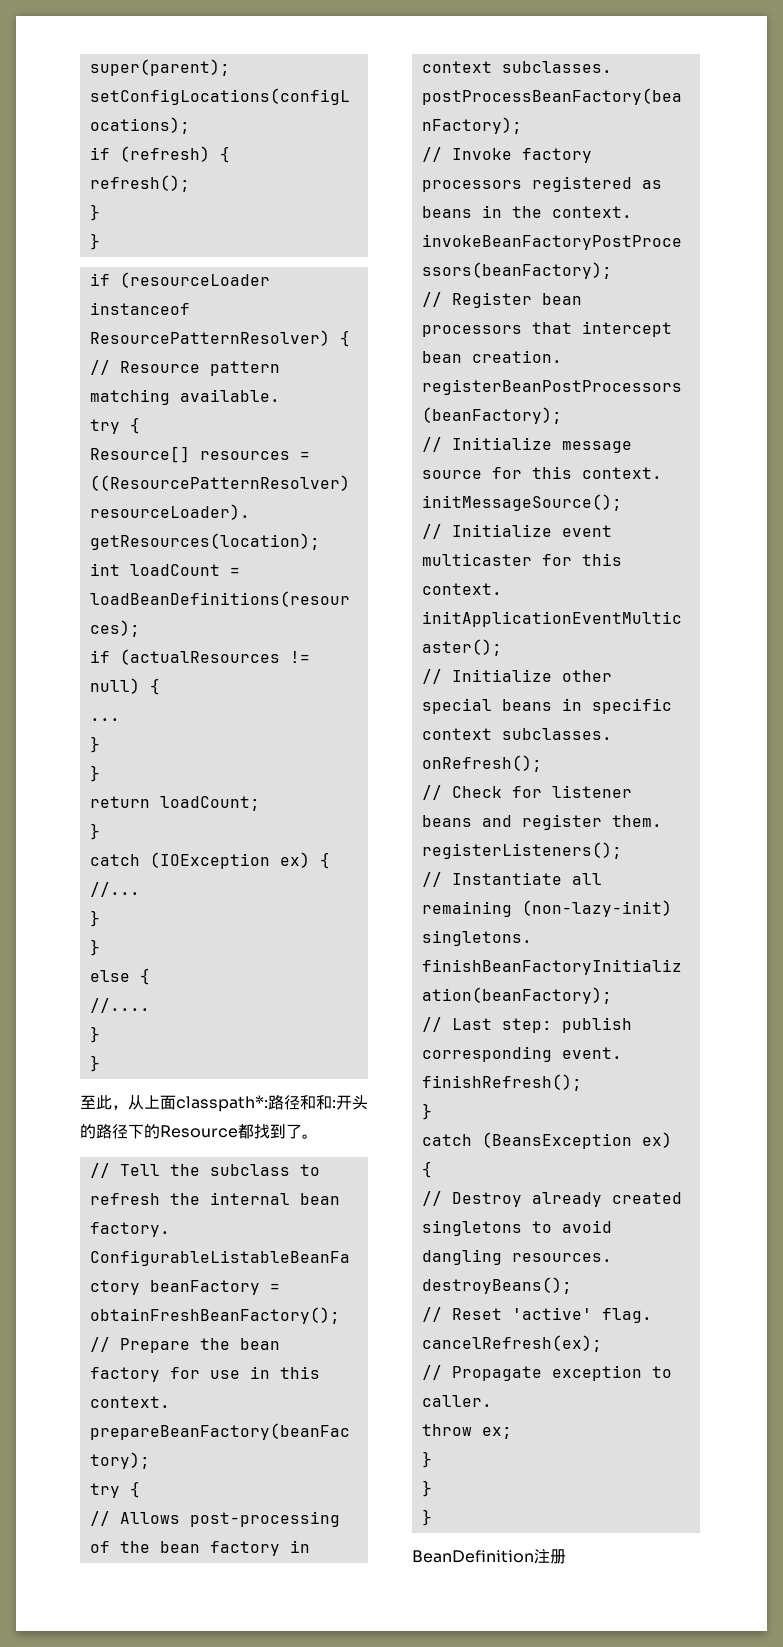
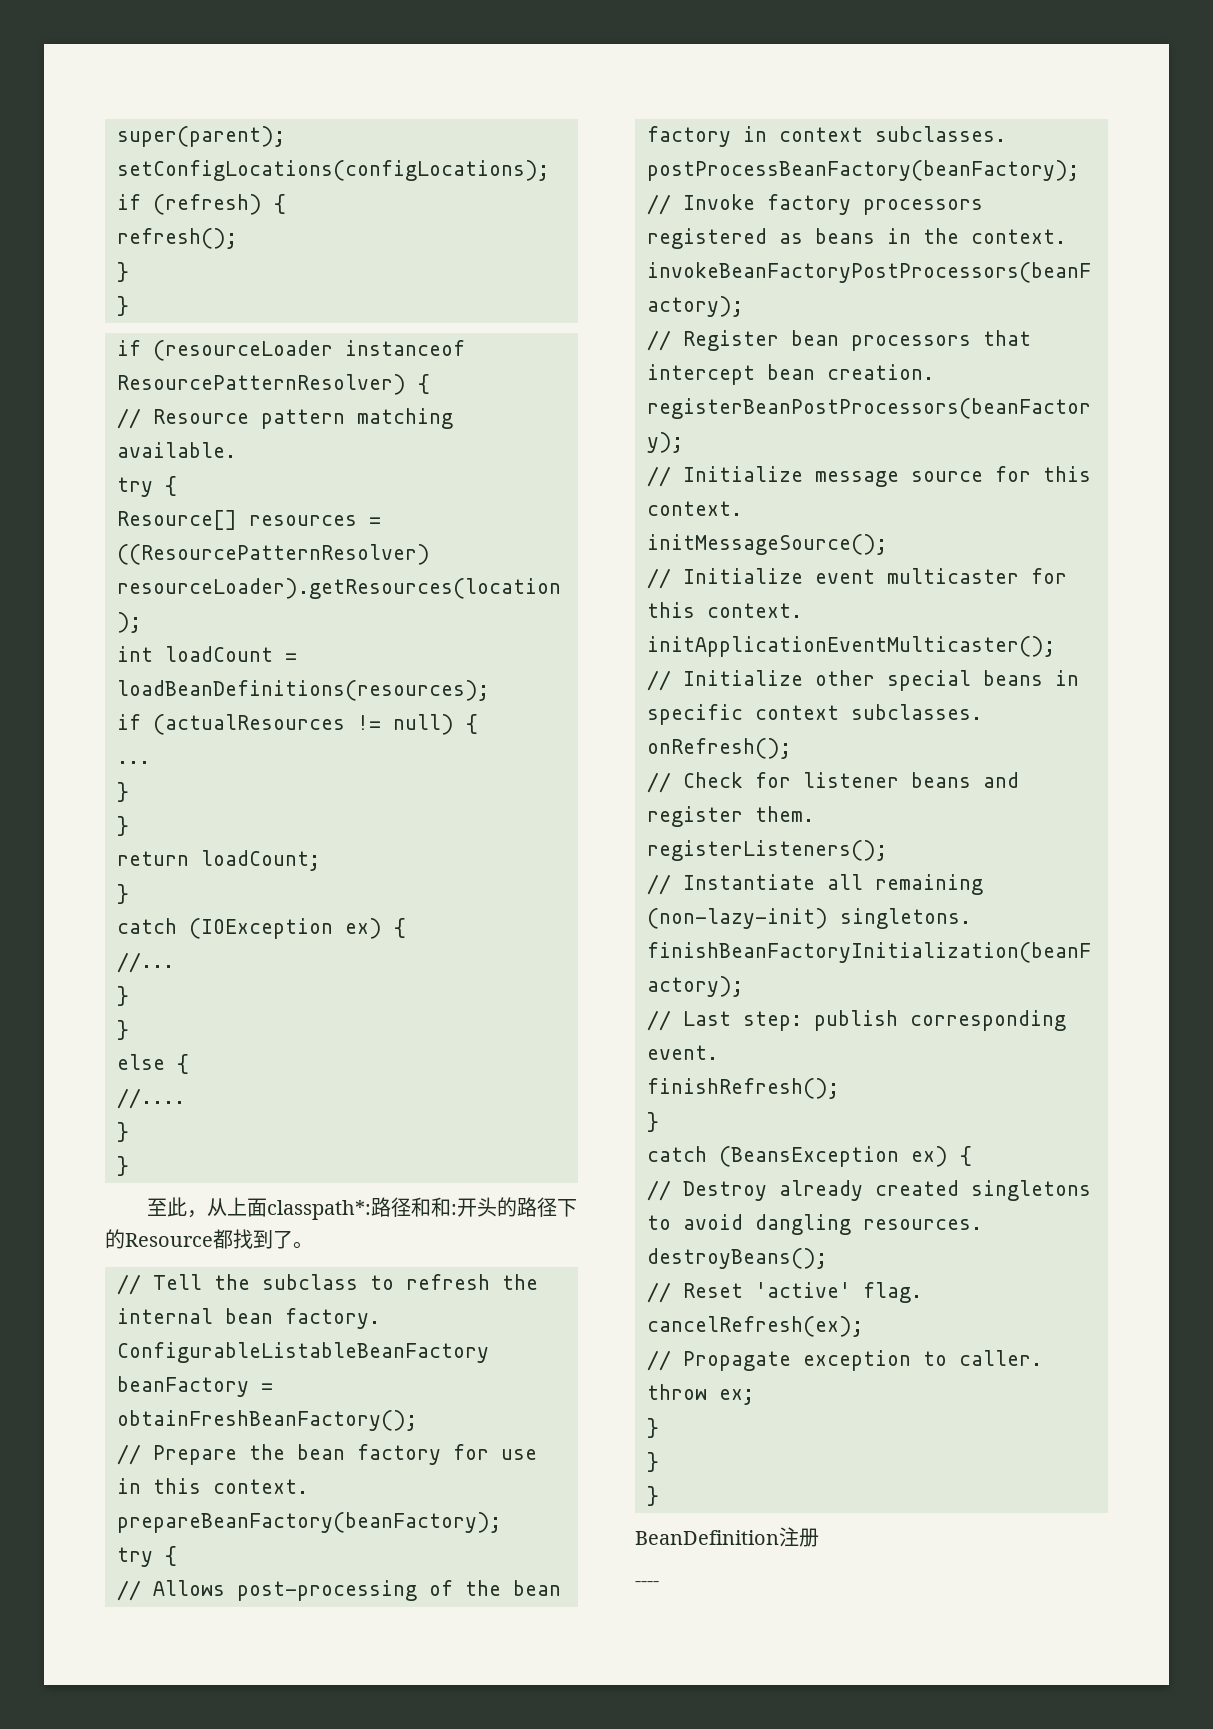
+ ----

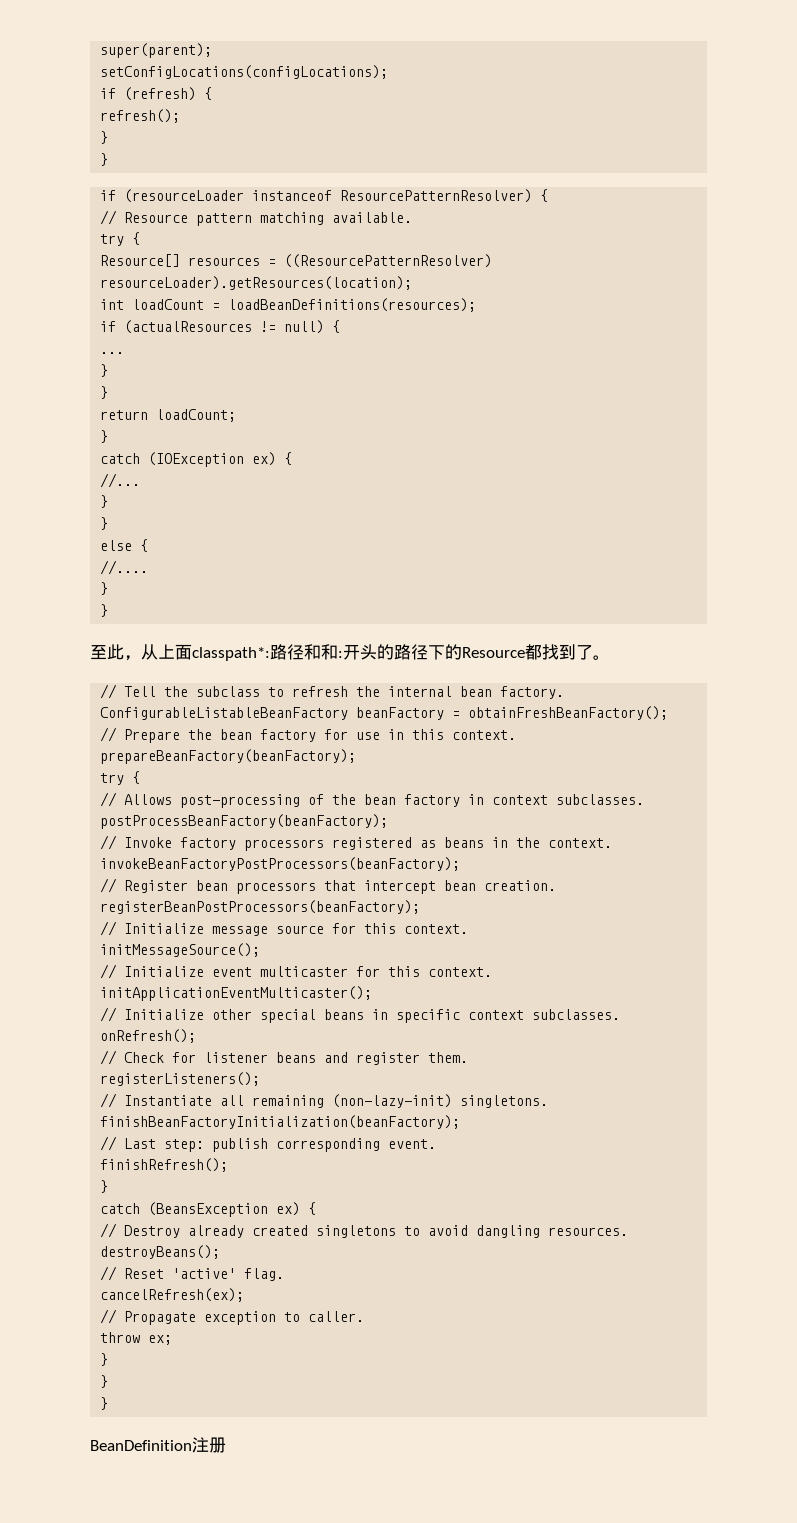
- ----

